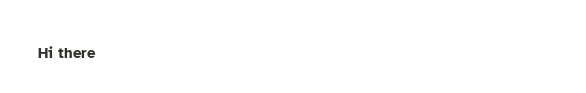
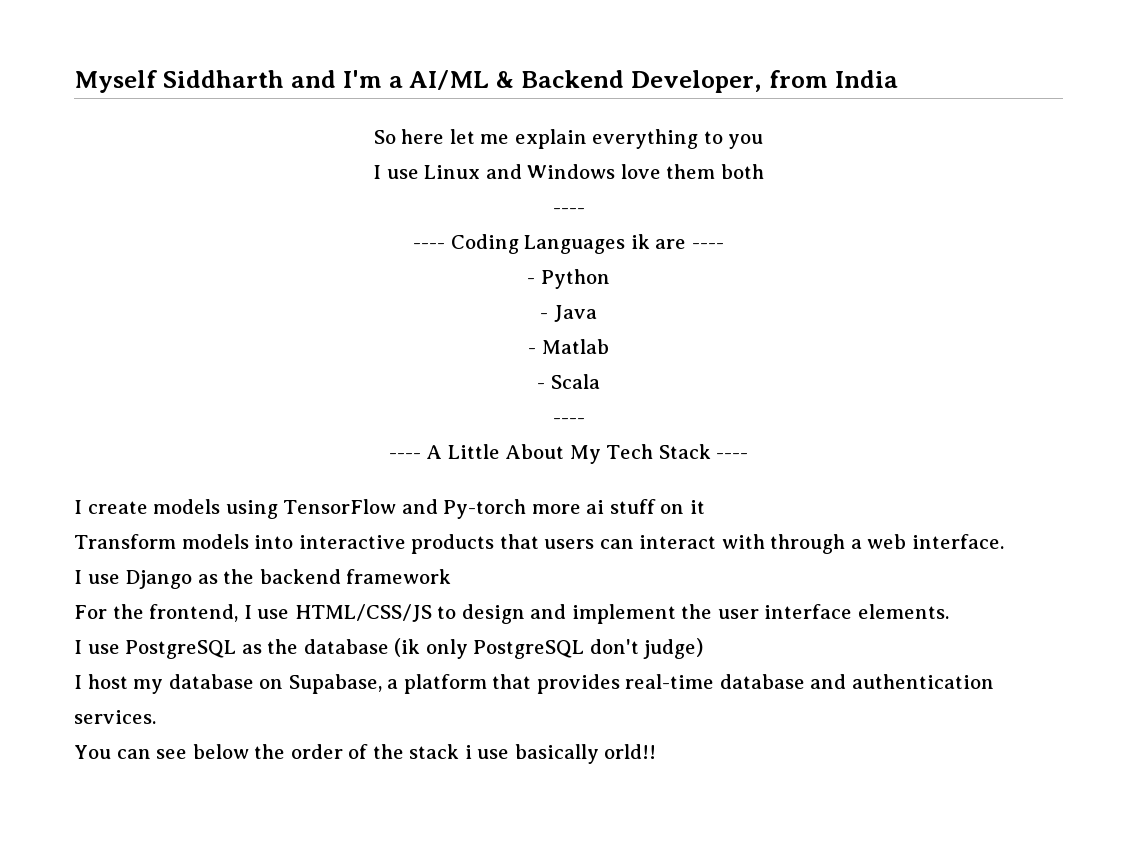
- Hi there
+ Myself Siddharth and I'm a AI/ML & Backend Developer, from India
+ So here let me explain everything to you
+ I use Linux and Windows love them both
+ ----
+ ---- Coding Languages ik are ----
+ - Python
+ - Java
+ - Matlab
+ - Scala
+ ----
+ ---- A Little About My Tech Stack ----
+ I create models using TensorFlow and Py-torch more ai stuff on it
+ Transform models into interactive products that users can interact with through a web interface.
+ I use Django as the backend framework
+ For the frontend, I use HTML/CSS/JS to design and implement the user interface elements.
+ I use PostgreSQL as the database (ik only PostgreSQL don't judge)
+ I host my database on Supabase, a platform that provides real-time database and authentication services.
+ You can see below the order of the stack i use basically orld!!

